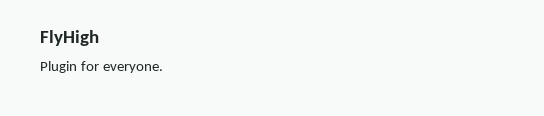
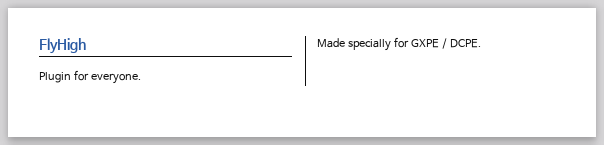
+ Made specially for GXPE / DCPE.

